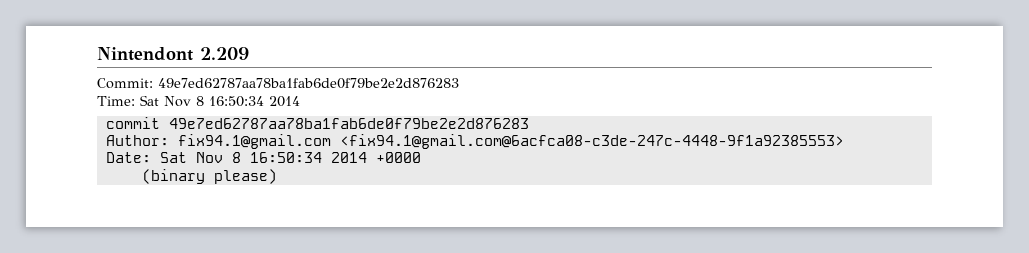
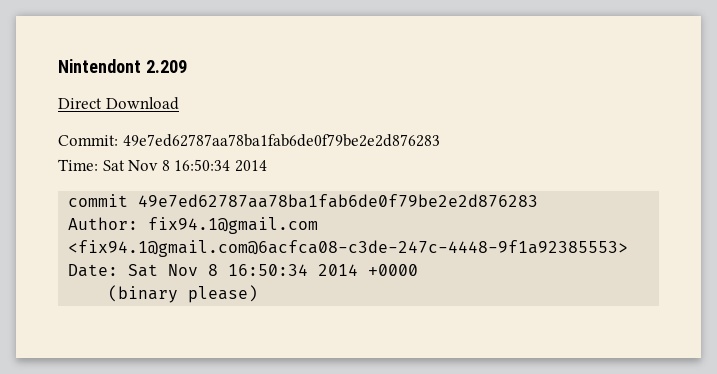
+ Direct Download

